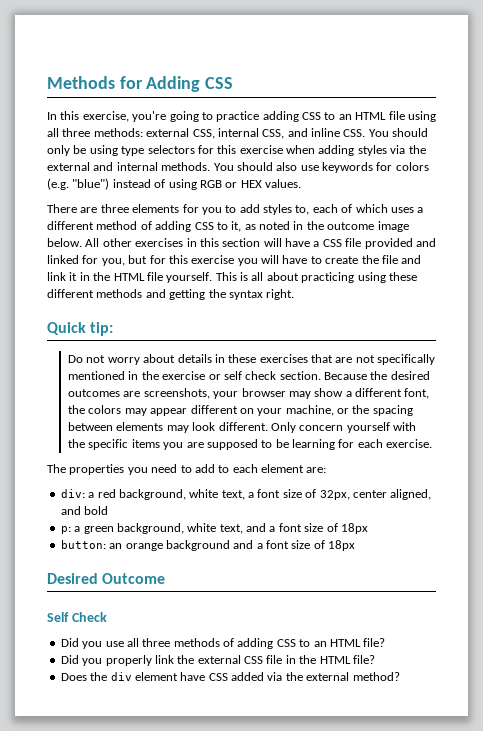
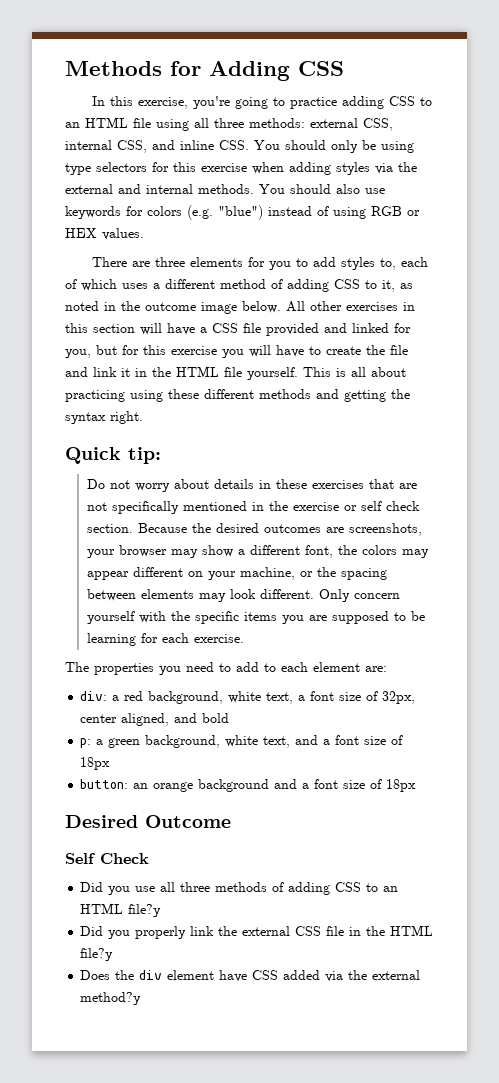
- Did you use all three methods of adding CSS to an HTML file?
+ Did you use all three methods of adding CSS to an HTML file?y
- Did you properly link the external CSS file in the HTML file?
+ Did you properly link the external CSS file in the HTML file?y
- Does the div element have CSS added via the external method?
+ Does the div element have CSS added via the external method?y

